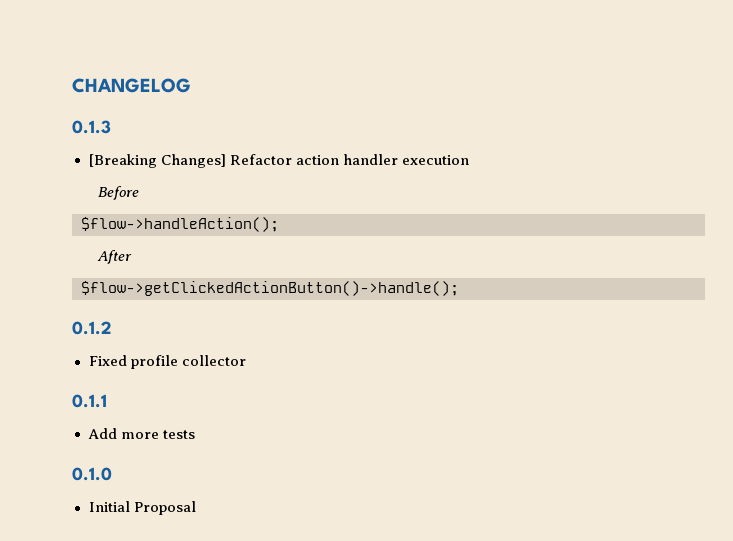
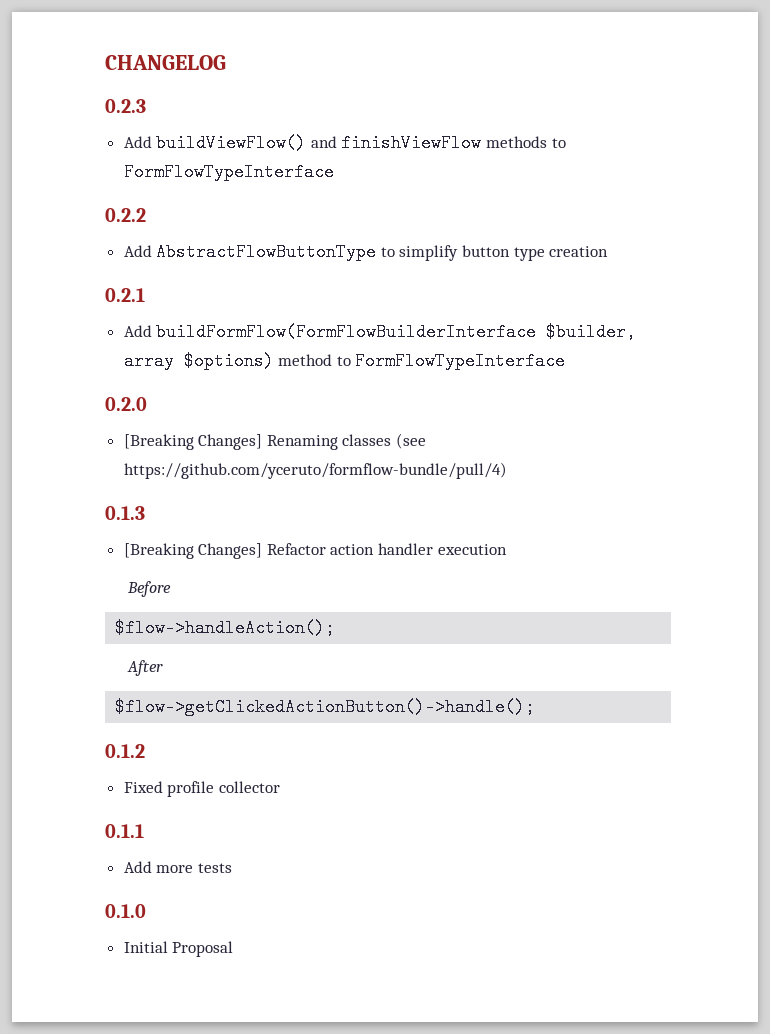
+ 0.2.3
+ Add buildViewFlow() and finishViewFlow methods to FormFlowTypeInterface
+ 0.2.2
+ Add AbstractFlowButtonType to simplify button type creation
+ 0.2.1
+ Add buildFormFlow(FormFlowBuilderInterface $builder, array $options) method to FormFlowTypeInterface
+ 0.2.0
+ [Breaking Changes] Renaming classes (see https://github.com/yceruto/formflow-bundle/pull/4)

